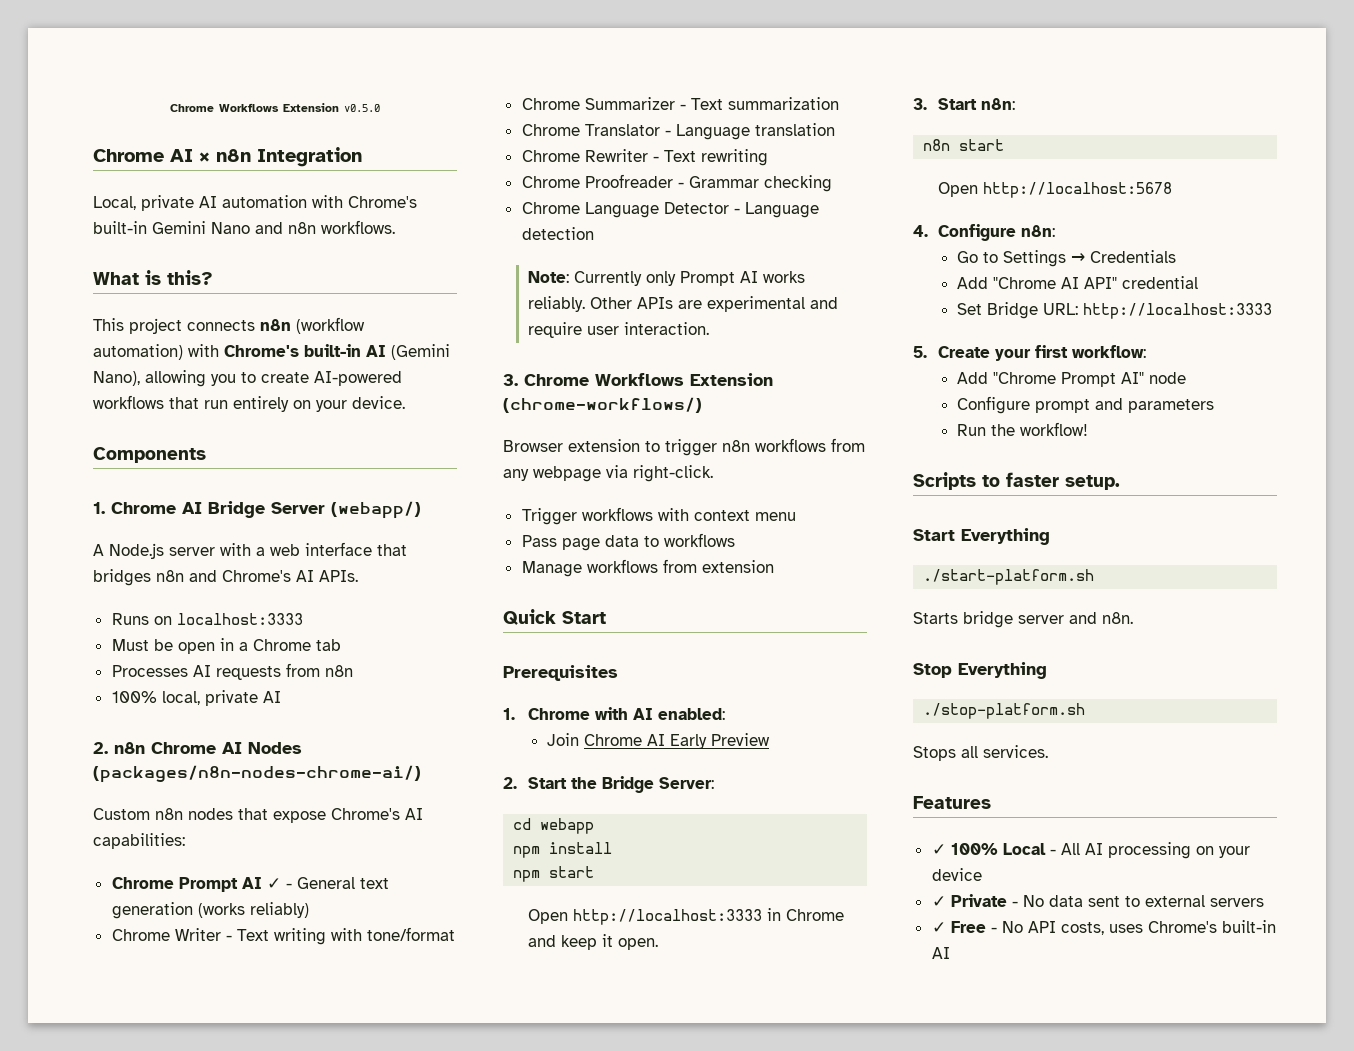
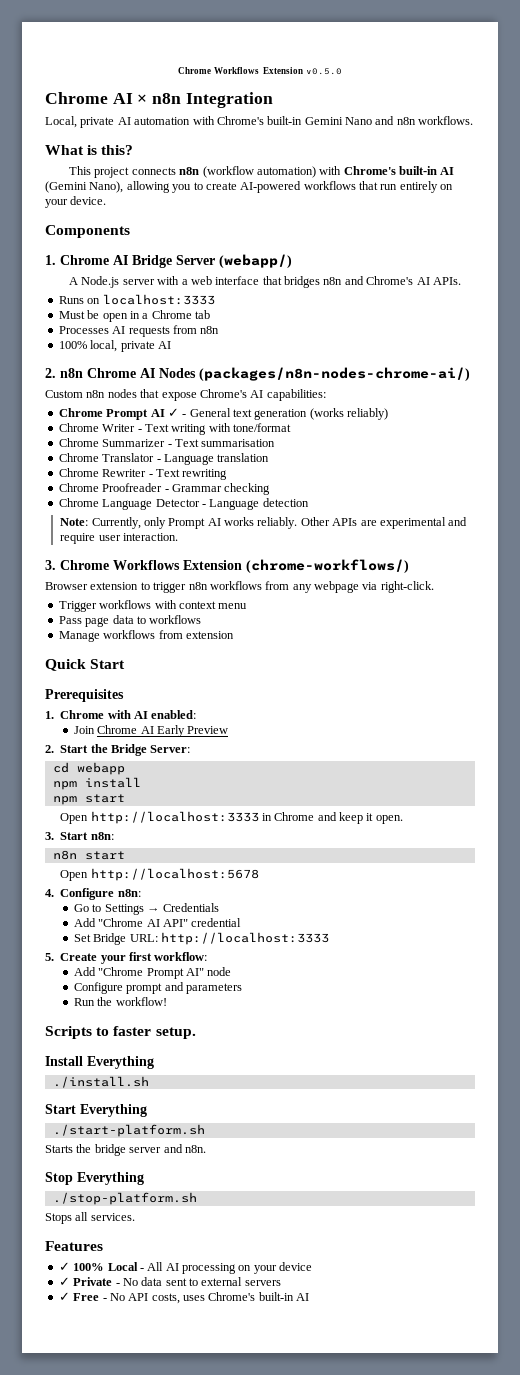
- Chrome Summarizer - Text summarization
+ Chrome Summarizer - Text summarisation
- Note: Currently only Prompt AI works reliably.
+ Note: Currently, only Prompt AI works reliably.
+ Install Everything
+ ./install.sh
- Starts bridge server and n8n.
+ Starts the bridge server and n8n.

